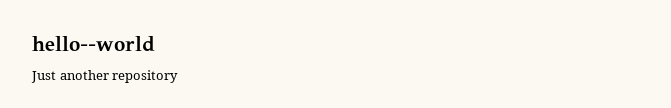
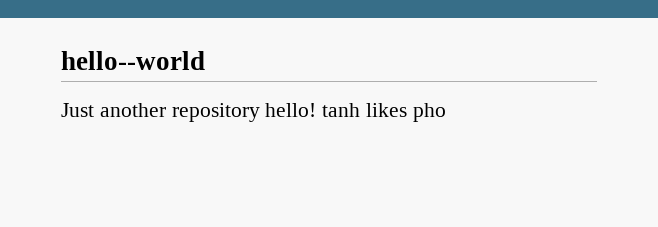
- Just another repository
+ Just another repository hello! tanh likes pho

